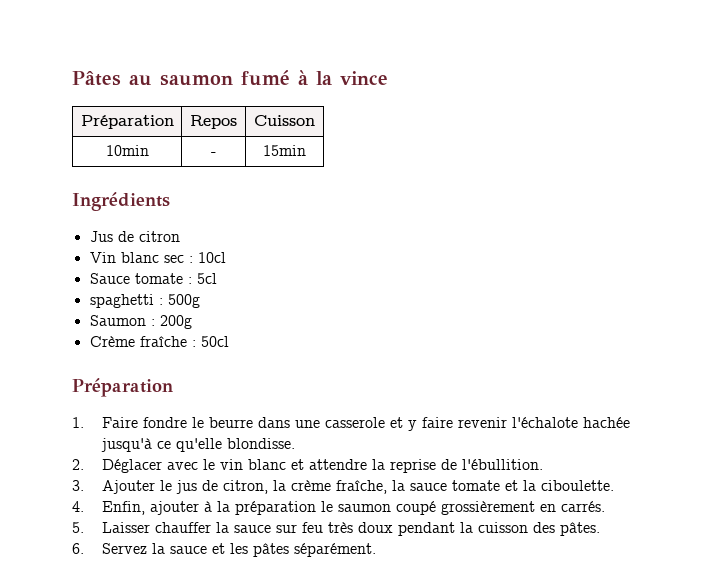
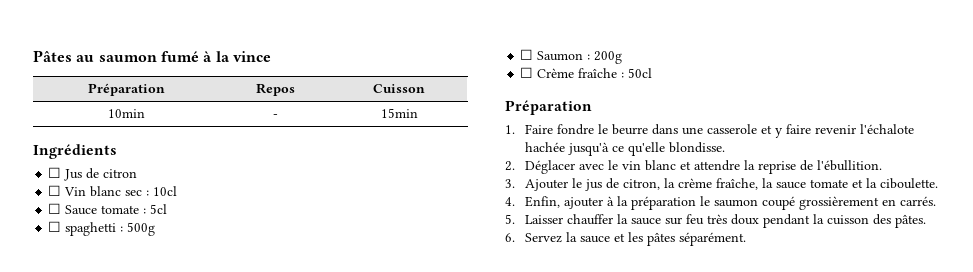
- Jus de citron
+ ☐ Jus de citron
- Vin blanc sec : 10cl
+ ☐ Vin blanc sec : 10cl
- Sauce tomate : 5cl
+ ☐ Sauce tomate : 5cl
- spaghetti : 500g
+ ☐ spaghetti : 500g
- Saumon : 200g
+ ☐ Saumon : 200g
- Crème fraîche : 50cl
+ ☐ Crème fraîche : 50cl

